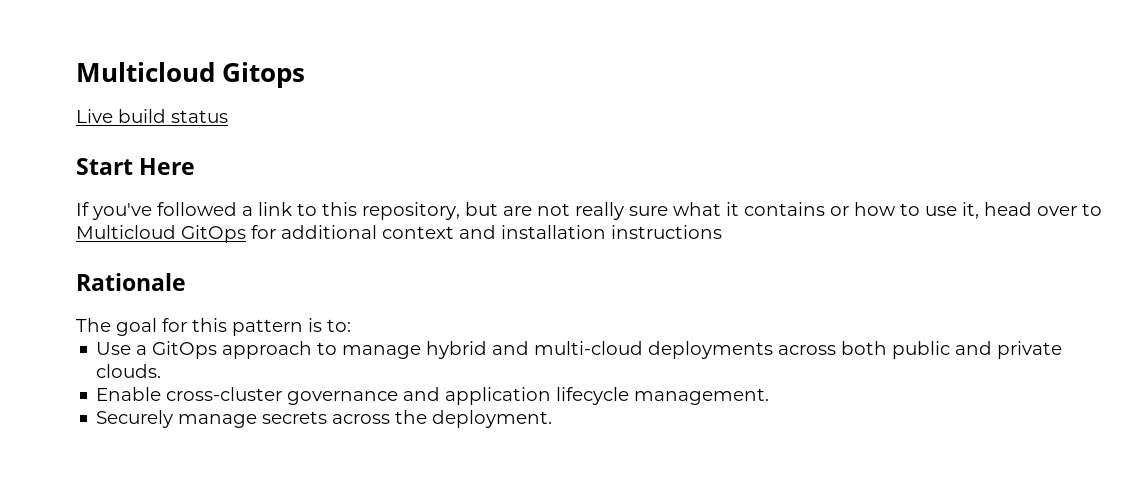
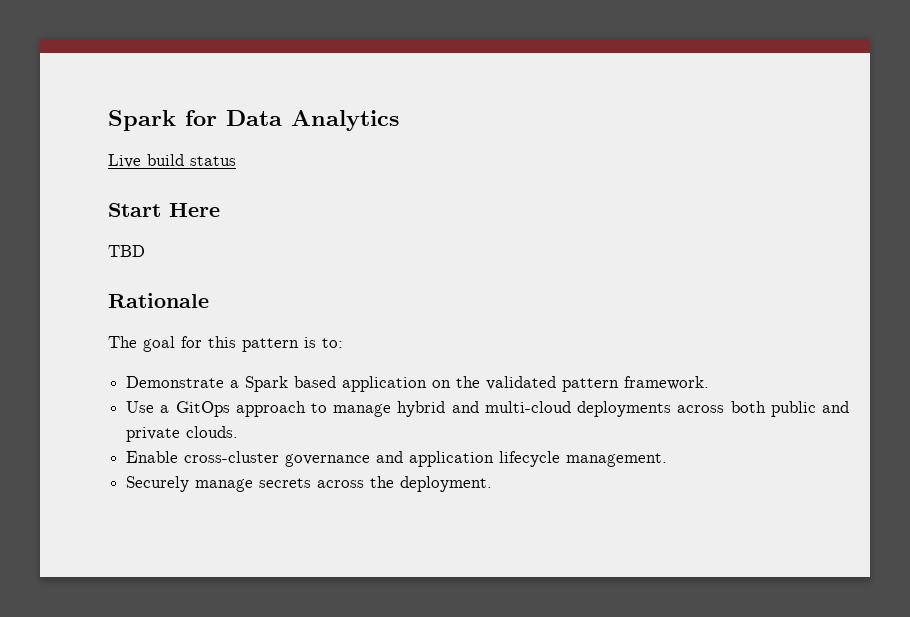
- Multicloud Gitops
+ Spark for Data Analytics
- If you've followed a link to this repository, but are not really sure what it contains or how to use it, head over to Multicloud GitOps for additional context and installation instructions
+ TBD
+ Demonstrate a Spark based application on the validated pattern framework.

